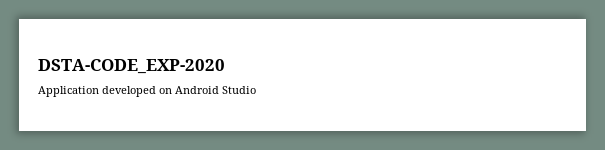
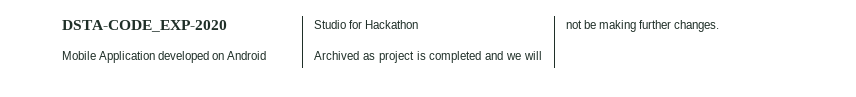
- Application developed on Android Studio
+ Mobile Application developed on Android Studio for Hackathon
+ Archived as project is completed and we will not be making further changes.

